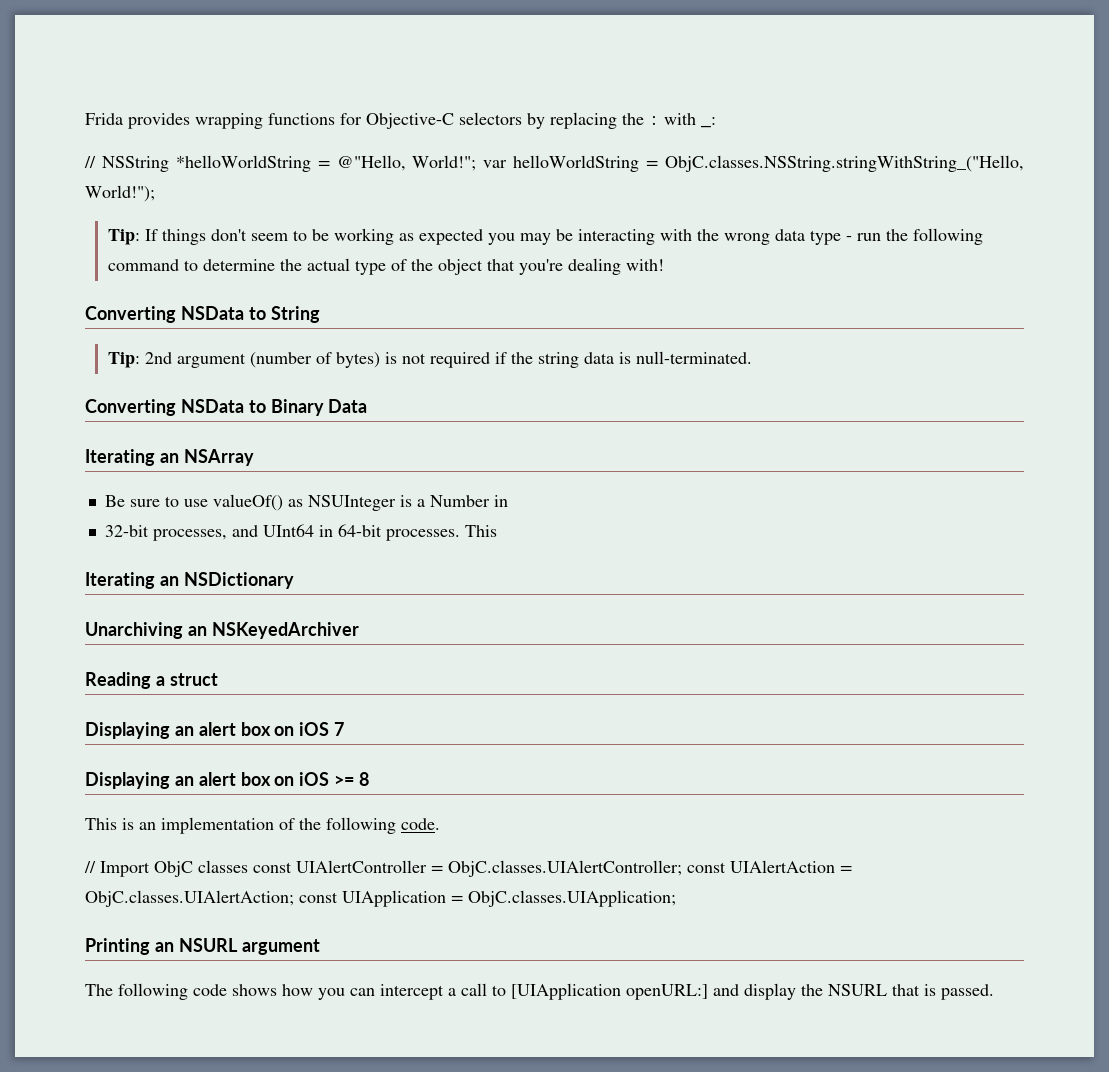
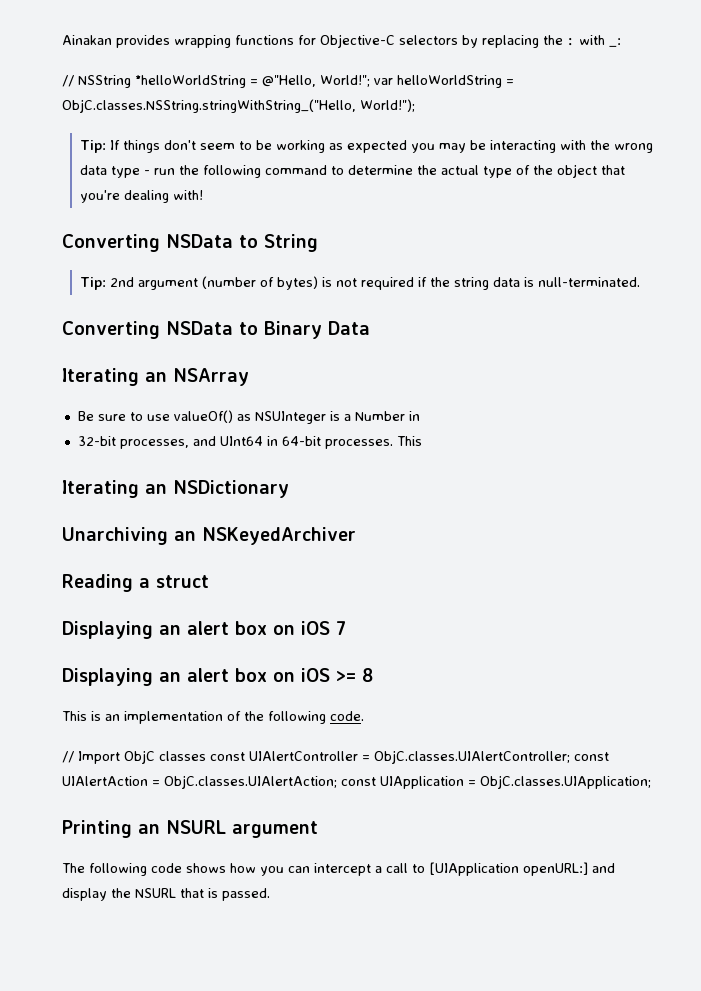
- Frida provides wrapping functions for Objective-C selectors by replacing the : with _:
+ Ainakan provides wrapping functions for Objective-C selectors by replacing the : with _:

